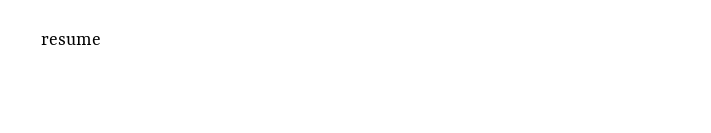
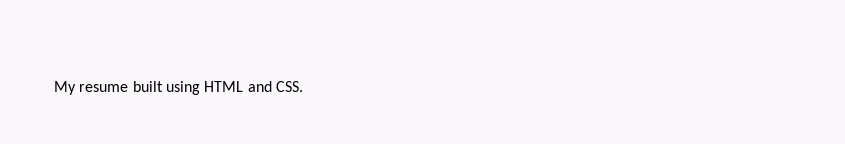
- resume
+ My resume built using HTML and CSS.

